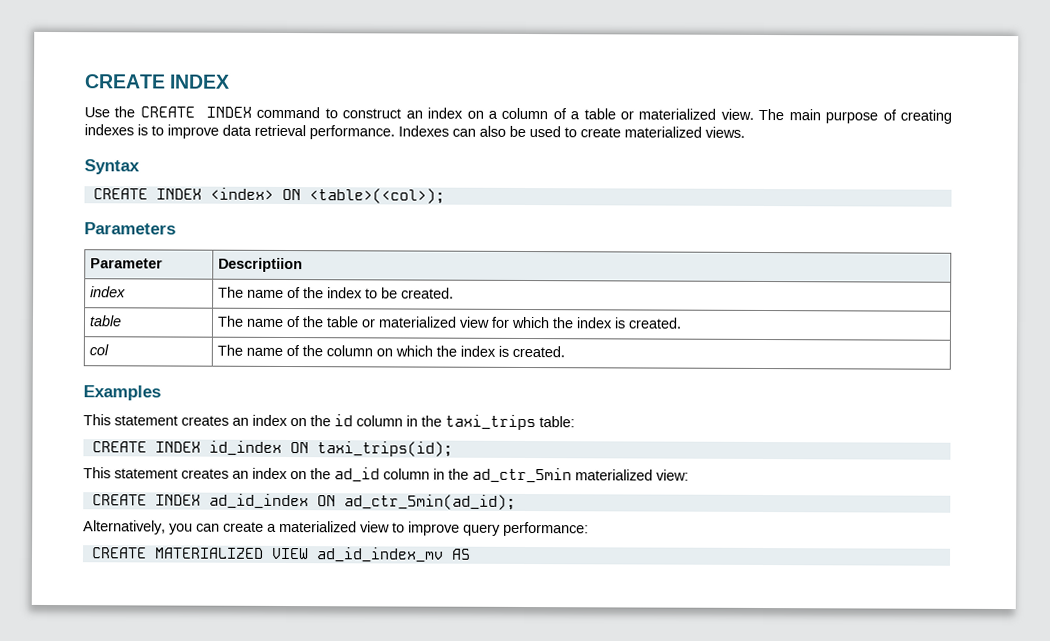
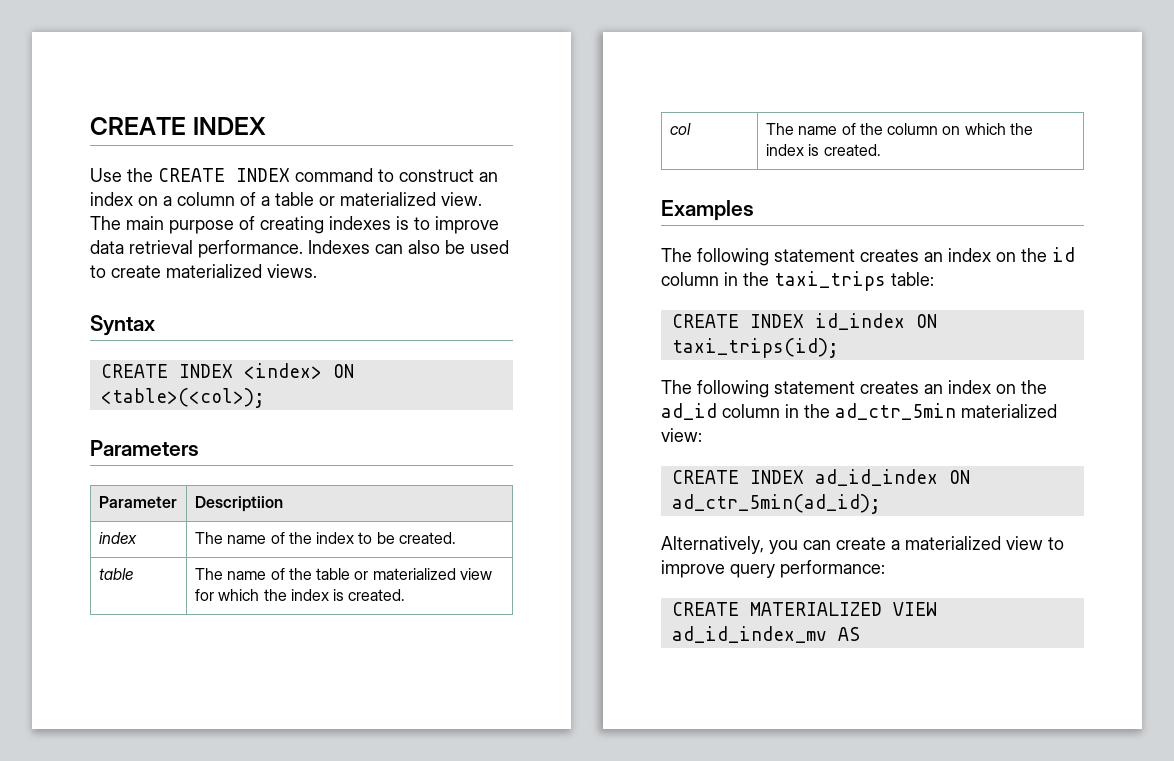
- This statement creates an index on the id column in the taxi_trips table:
+ The following statement creates an index on the id column in the taxi_trips table:
- This statement creates an index on the ad_id column in the ad_ctr_5min materialized view:
+ The following statement creates an index on the ad_id column in the ad_ctr_5min materialized view:

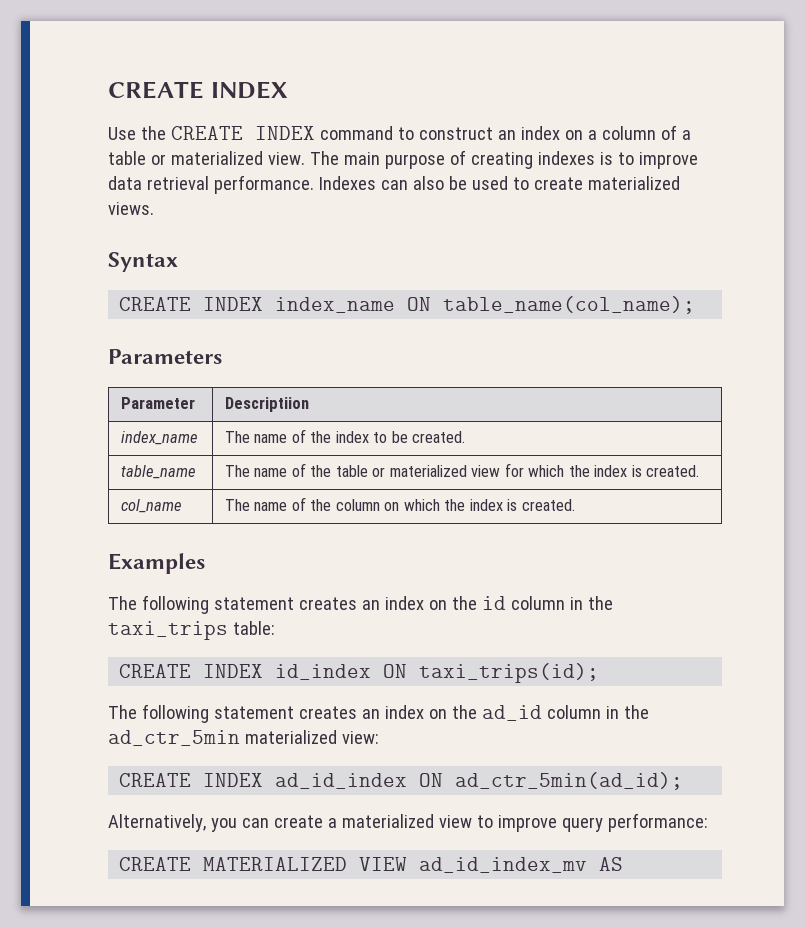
- CREATE INDEX <index> ON <table>(<col>);
+ CREATE INDEX index_name ON table_name(col_name);
- index | The name of the index to be created.
+ index_name | The name of the index to be created.
- table | The name of the table or materialized view for which the index is created.
+ table_name | The name of the table or materialized view for which the index is created.
- col | The name of the column on which the index is created.
+ col_name | The name of the column on which the index is created.

